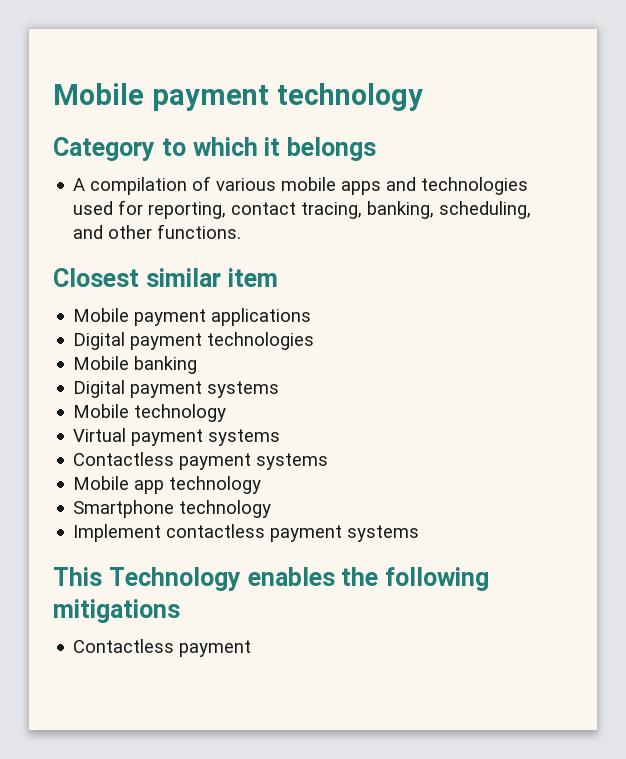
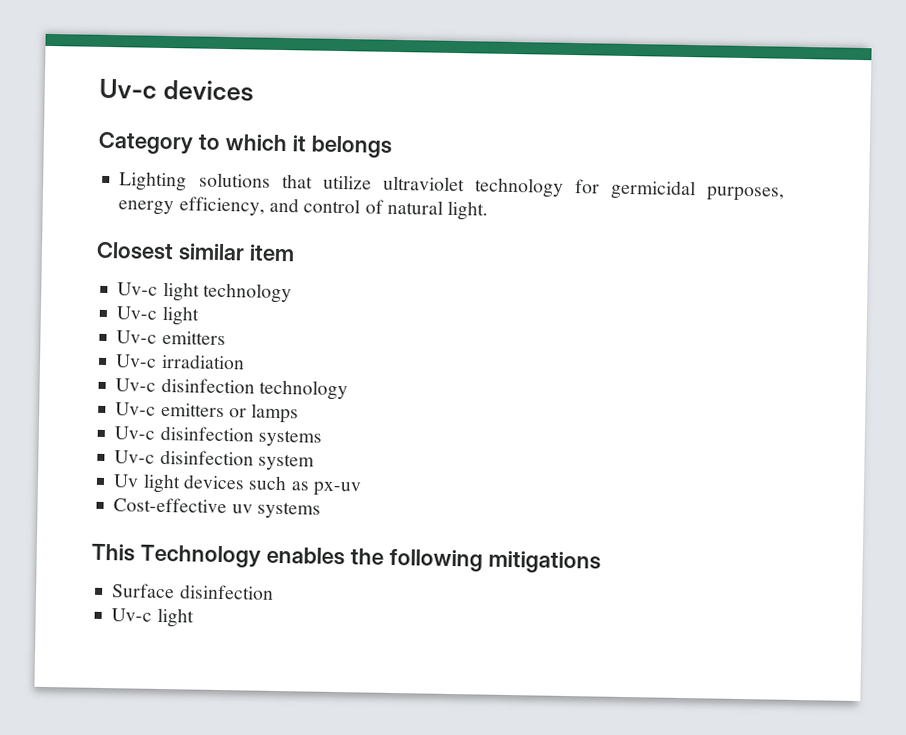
- Mobile payment technology
+ Uv-c devices
- A compilation of various mobile apps and technologies used for reporting, contact tracing, banking, scheduling, and other functions.
+ Lighting solutions that utilize ultraviolet technology for germicidal purposes, energy efficiency, and control of natural light.
  Closest similar item
- Mobile payment applications
- Digital payment technologies
- Mobile banking
- Digital payment systems
- Mobile technology
- Virtual payment systems
- Contactless payment systems
- Mobile app technology
- Smartphone technology
- Implement contactless payment systems
+ Uv-c light technology
+ Uv-c light
+ Uv-c emitters
+ Uv-c irradiation
+ Uv-c disinfection technology
+ Uv-c emitters or lamps
+ Uv-c disinfection systems
+ Uv-c disinfection system
+ Uv light devices such as px-uv
+ Cost-effective uv systems
  This Technology enables the following mitigations
- Contactless payment
+ Surface disinfection
+ Uv-c light

